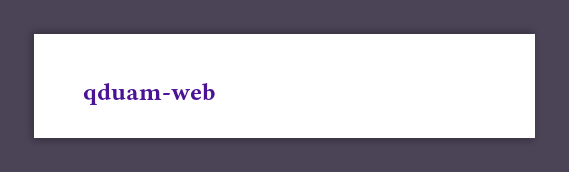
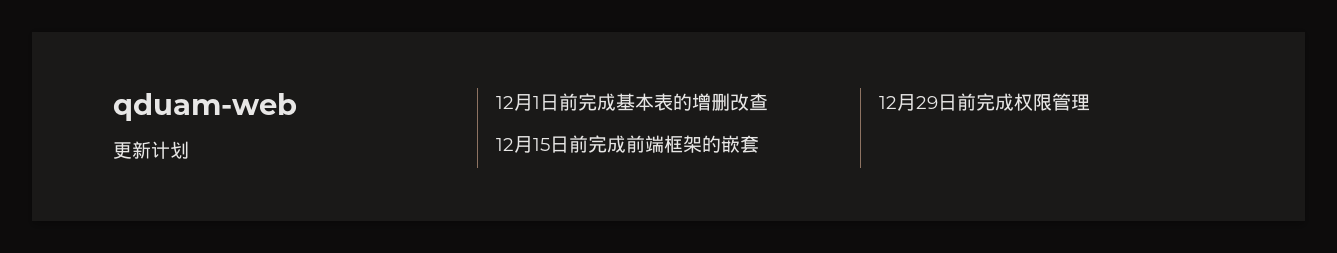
+ 更新计划
+ 12月1日前完成基本表的增删改查
+ 12月15日前完成前端框架的嵌套
+ 12月29日前完成权限管理

